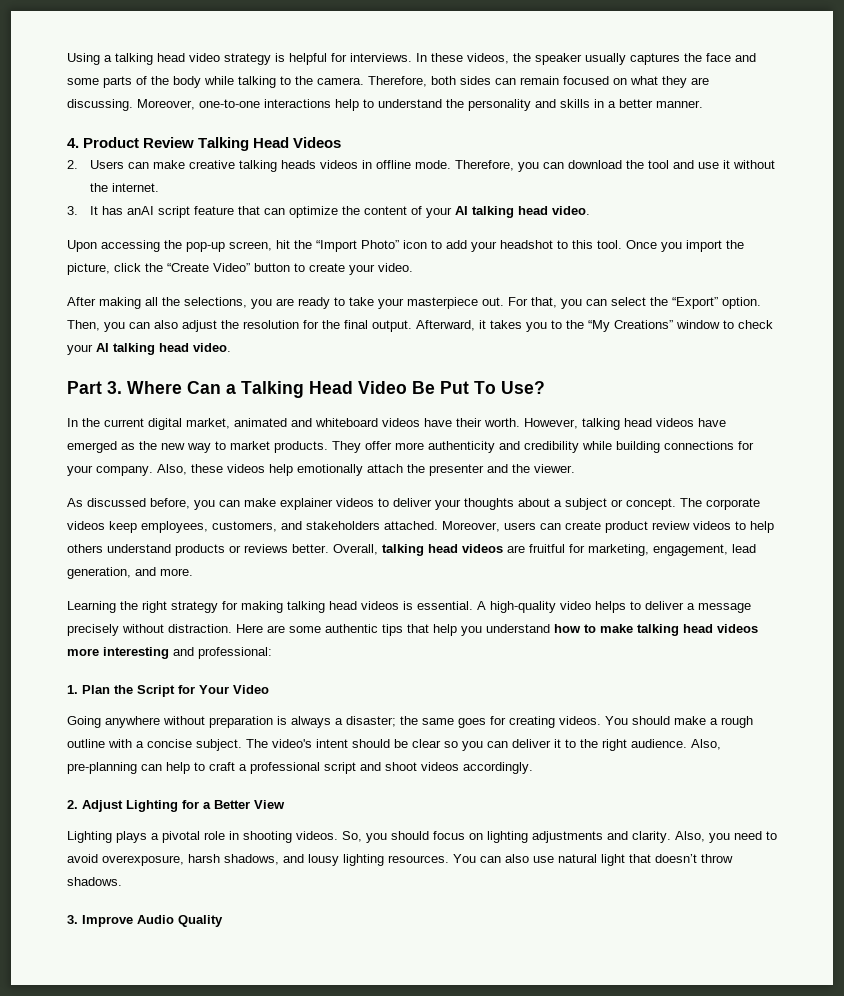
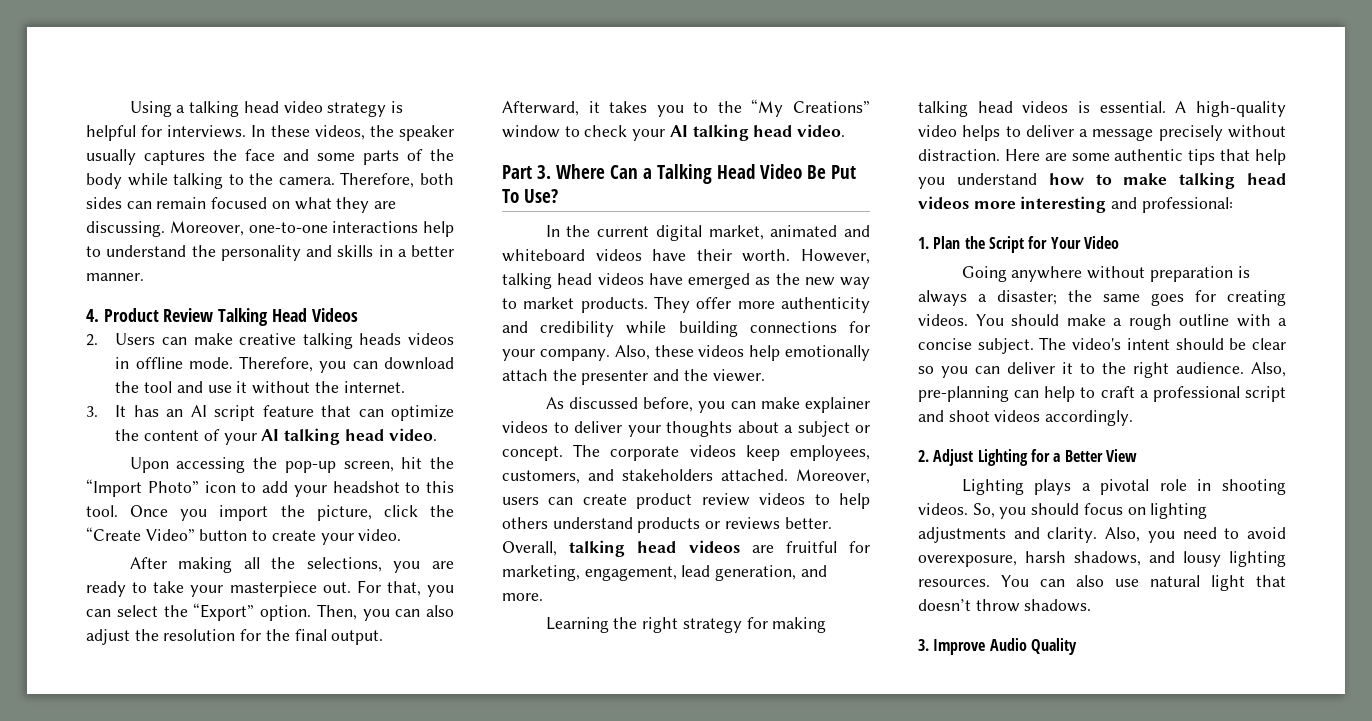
- 3. It has anAI script feature that can optimize the content of your AI talking head video.
+ 3. It has an AI script feature that can optimize the content of your AI talking head video.

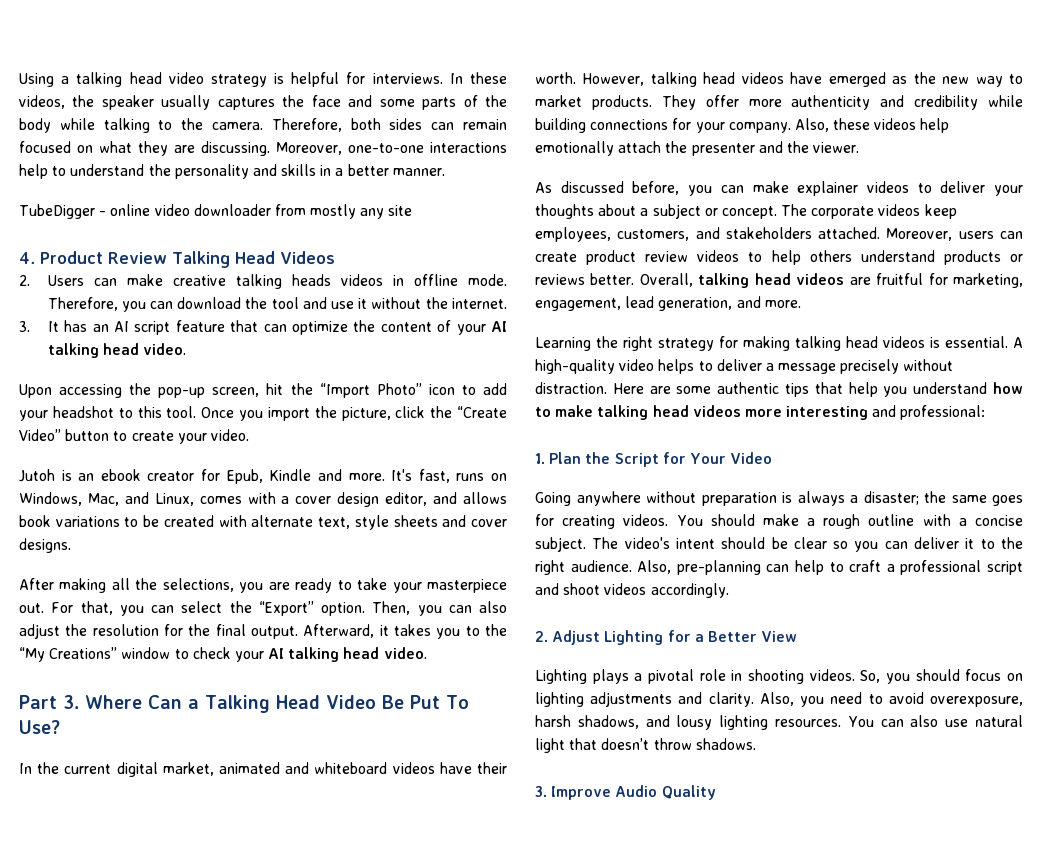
+ TubeDigger - online video downloader from mostly any site
+ Jutoh is an ebook creator for Epub, Kindle and more. It's fast, runs on Windows, Mac, and Linux, comes with a cover design editor, and allows book variations to be created with alternate text, style sheets and cover designs.

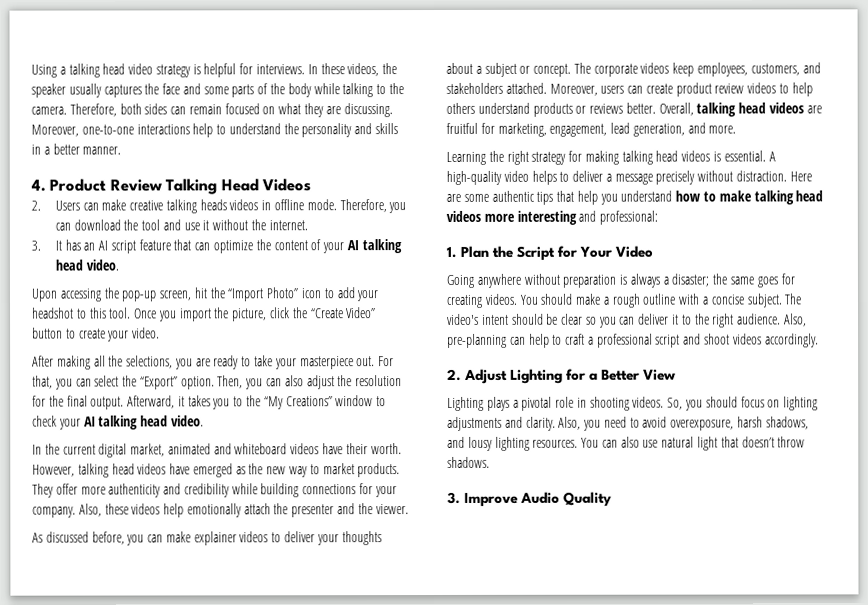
- TubeDigger - online video downloader from mostly any site
- Jutoh is an ebook creator for Epub, Kindle and more. It's fast, runs on Windows, Mac, and Linux, comes with a cover design editor, and allows book variations to be created with alternate text, style sheets and cover designs.
- Part 3. Where Can a Talking Head Video Be Put To Use?

